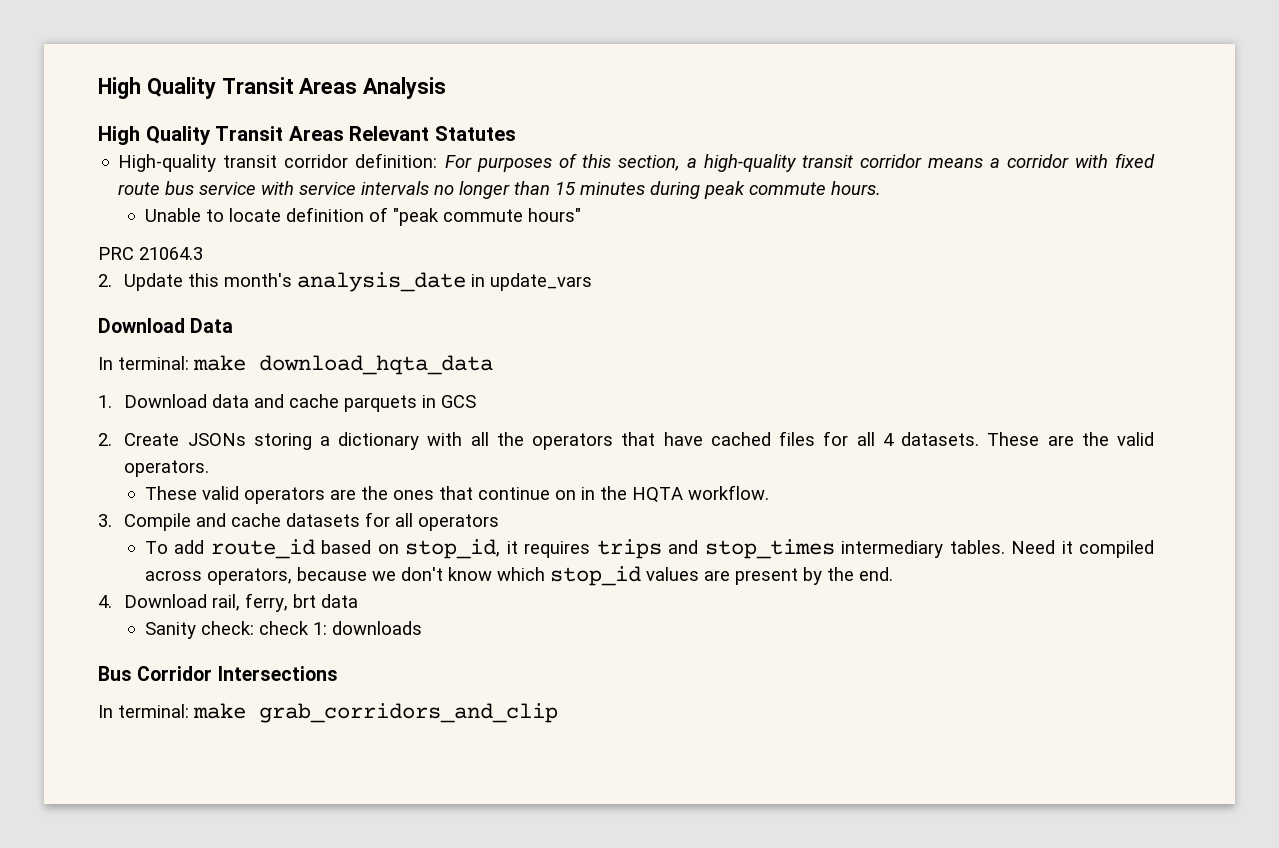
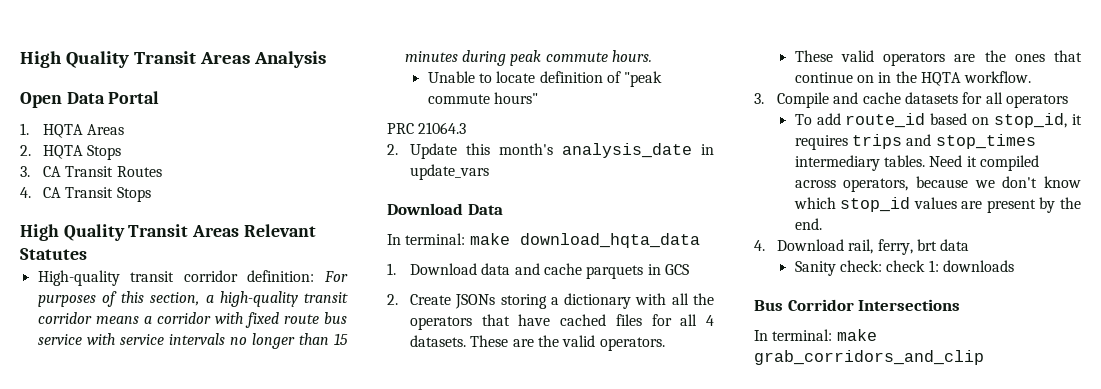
+ Open Data Portal
+ 1. HQTA Areas
+ 2. HQTA Stops
+ 3. CA Transit Routes
+ 4. CA Transit Stops

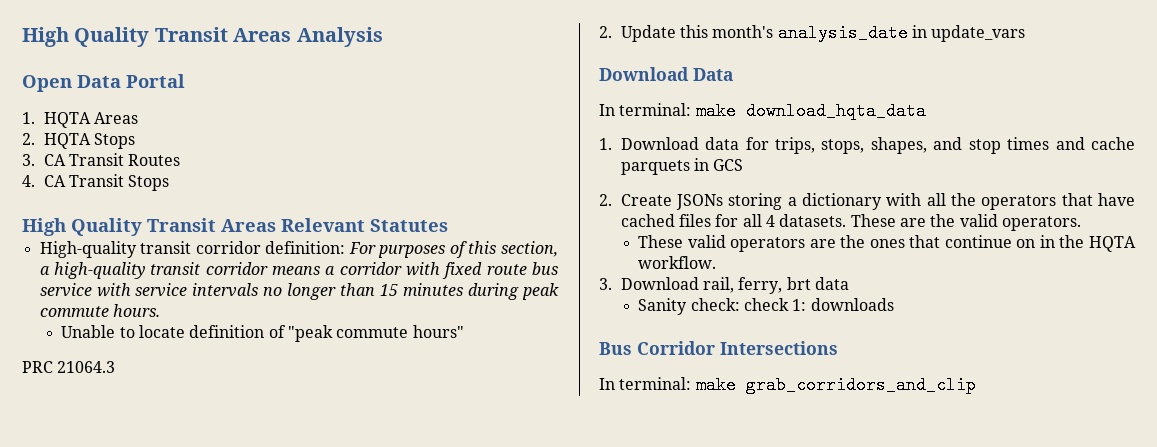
- 1. Download data and cache parquets in GCS
+ 1. Download data for trips, stops, shapes, and stop times and cache parquets in GCS
- 3. Compile and cache datasets for all operators
- To add route_id based on stop_id, it requires trips and stop_times intermediary tables. Need it compiled across operators, because we don't know which stop_id values are present by the end.
- 4. Download rail, ferry, brt data
+ 3. Download rail, ferry, brt data

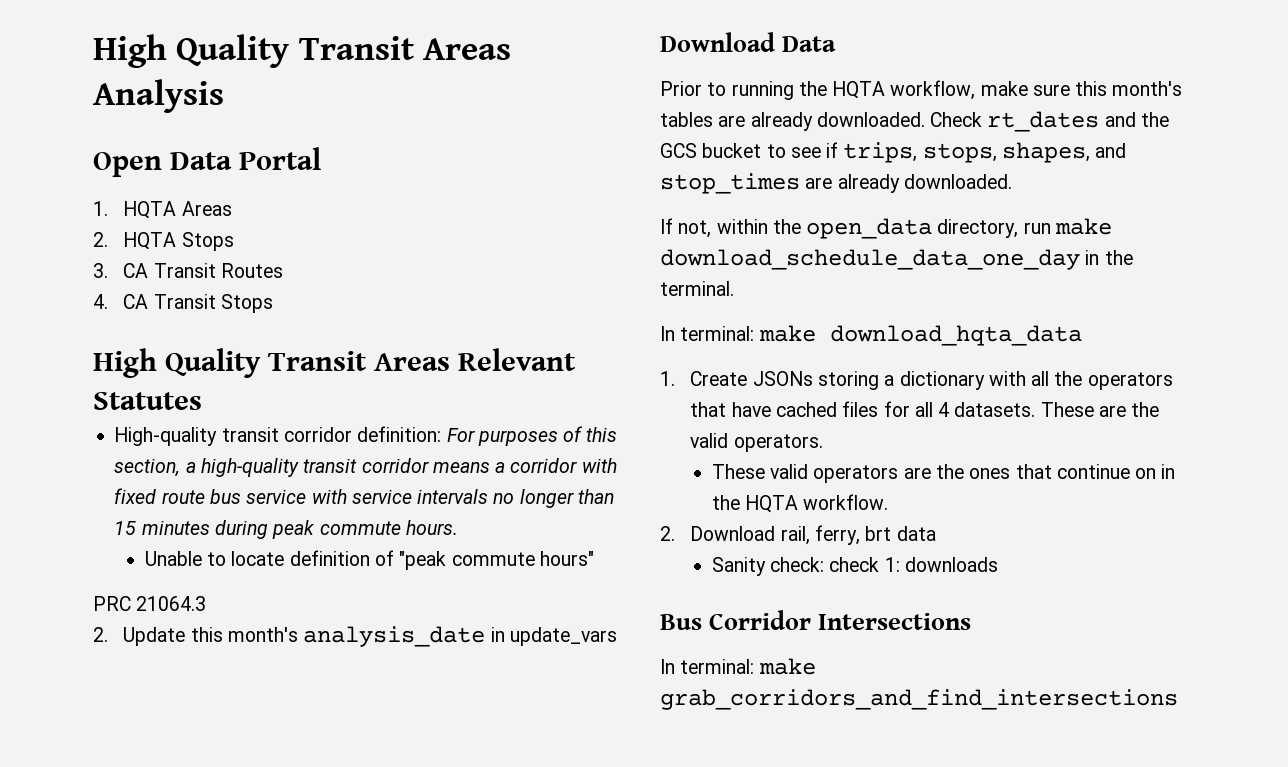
+ Prior to running the HQTA workflow, make sure this month's tables are already downloaded. Check rt_dates and the GCS bucket to see if trips, stops, shapes, and stop_times are already downloaded.
+ If not, within the open_data directory, run make download_schedule_data_one_day in the terminal.
  In terminal: make download_hqta_data
- 1. Download data for trips, stops, shapes, and stop times and cache parquets in GCS
- 2. Create JSONs storing a dictionary with all the operators that have cached files for all 4 datasets.
+ 1. Create JSONs storing a dictionary with all the operators that have cached files for all 4 datasets.
- 3. Download rail, ferry, brt data
+ 2. Download rail, ferry, brt data
- In terminal: make grab_corridors_and_clip
+ In terminal: make grab_corridors_and_find_intersections

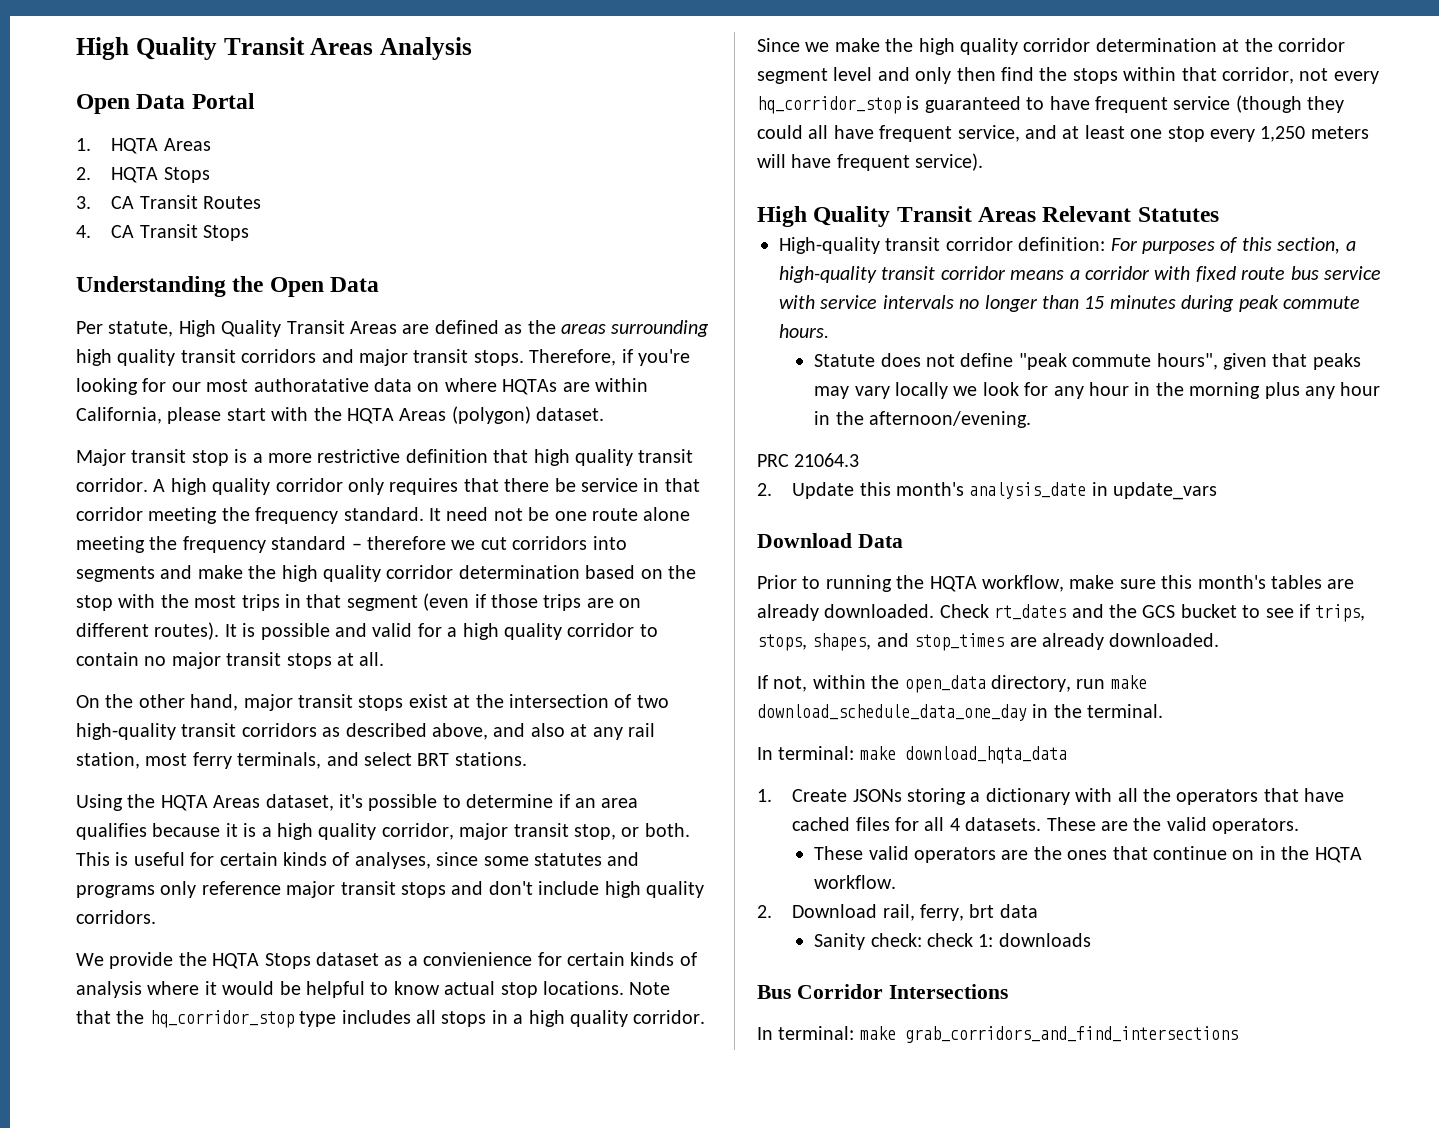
+ Understanding the Open Data
+ Per statute, High Quality Transit Areas are defined as the areas surrounding high quality transit corridors and major transit stops. Therefore, if you're looking for our most authoratative data on where HQTAs are within California, please start with the HQTA Areas (polygon) dataset.
+ Major transit stop is a more restrictive definition that high quality transit corridor. A high quality corridor only requires that there be service in that corridor meeting the frequency standard. It need not be one route alone meeting the frequency standard – therefore we cut corridors into segments and make the high quality corridor determination based on the stop with the most trips in that segment (even if those trips are on different routes). It is possible and valid for a high quality corridor to contain no major transit stops at all.
+ On the other hand, major transit stops exist at the intersection of two high-quality transit corridors as described above, and also at any rail station, most ferry terminals, and select BRT stations.
+ Using the HQTA Areas dataset, it's possible to determine if an area qualifies because it is a high quality corridor, major transit stop, or both. This is useful for certain kinds of analyses, since some statutes and programs only reference major transit stops and don't include high quality corridors.
+ We provide the HQTA Stops dataset as a convienience for certain kinds of analysis where it would be helpful to know actual stop locations. Note that the hq_corridor_stop type includes all stops in a high quality corridor. Since we make the high quality corridor determination at the corridor segment level and only then find the stops within that corridor, not every hq_corridor_stop is guaranteed to have frequent service (though they could all have frequent service, and at least one stop every 1,250 meters will have frequent service).
- Unable to locate definition of "peak commute hours"
+ Statute does not define "peak commute hours", given that peaks may vary locally we look for any hour in the morning plus any hour in the afternoon/evening.

